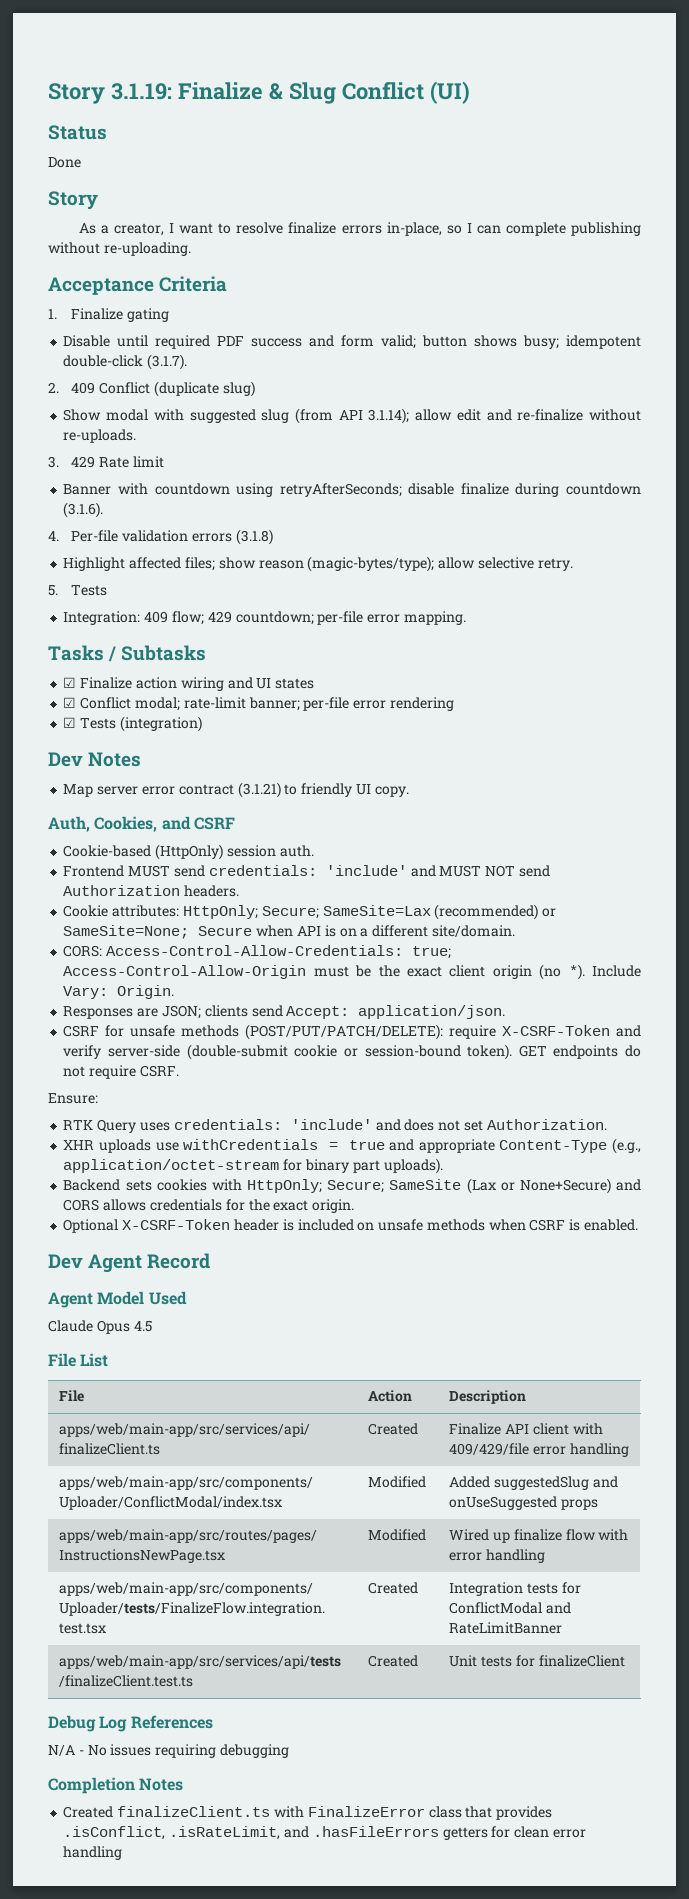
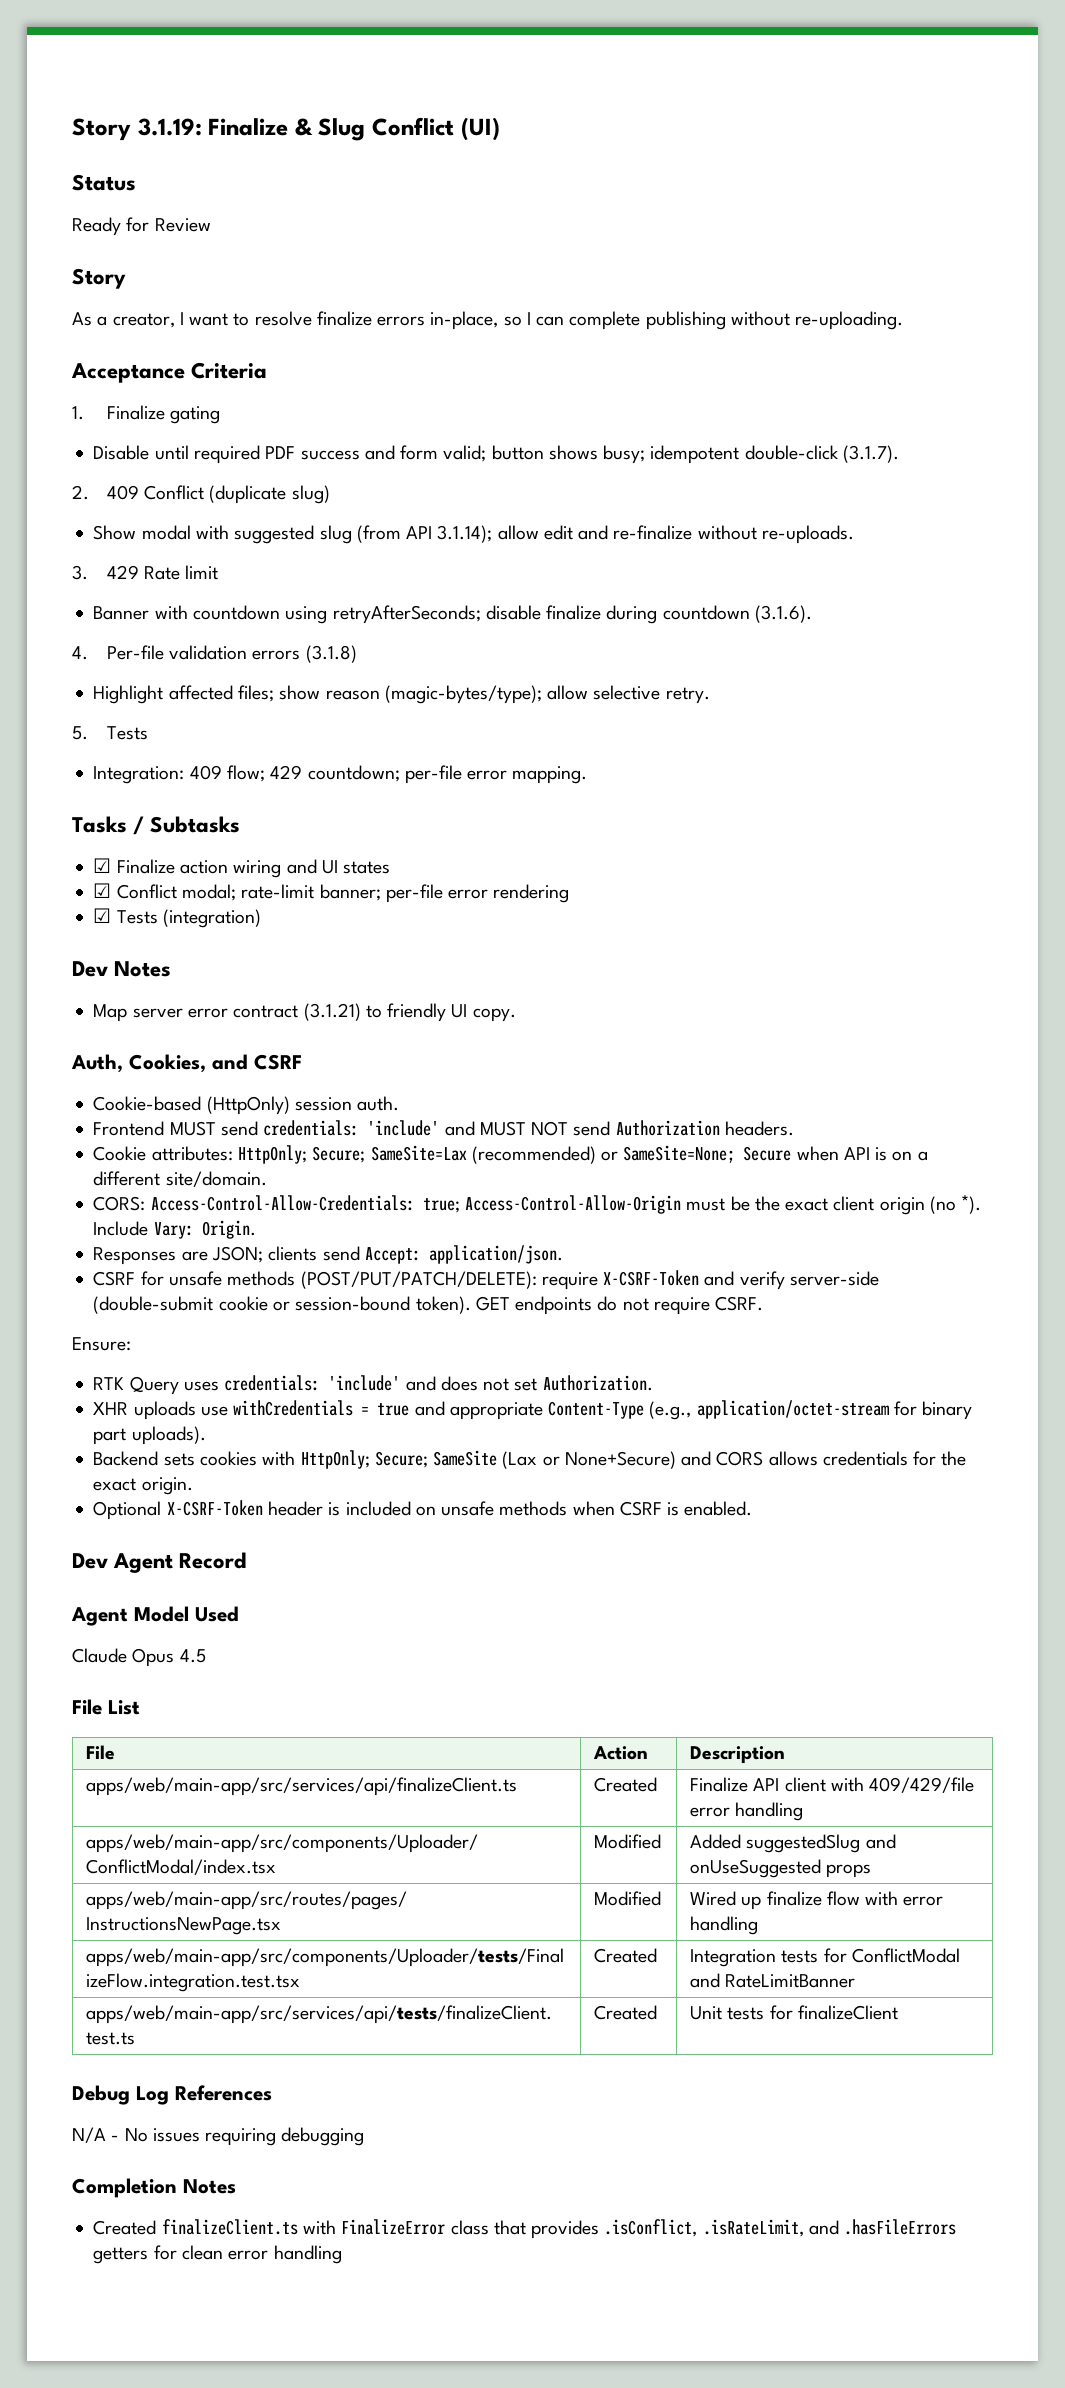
- Done
+ Ready for Review

